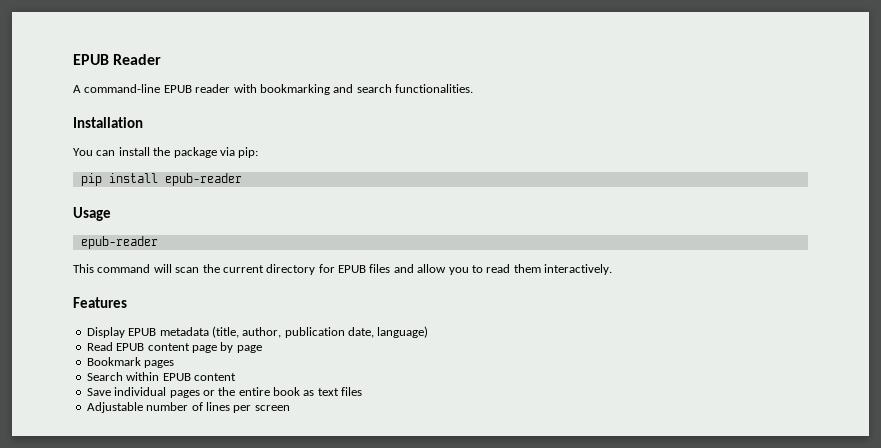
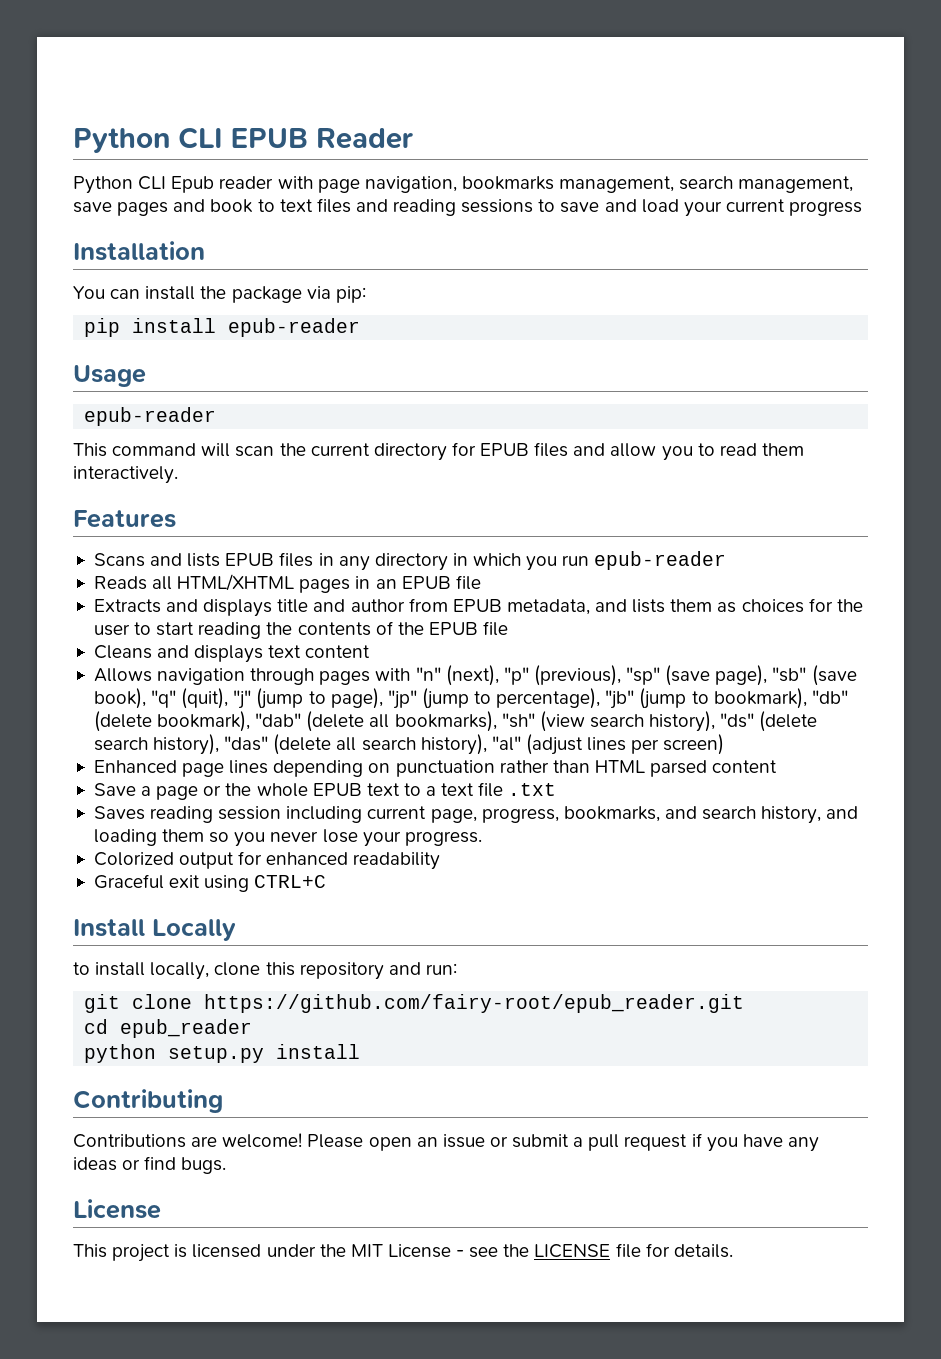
- EPUB Reader
+ Python CLI EPUB Reader
- A command-line EPUB reader with bookmarking and search functionalities.
+ Python CLI Epub reader with page navigation, bookmarks management, search management, save pages and book to text files and reading sessions to save and load your current progress
- Display EPUB metadata (title, author, publication date, language)
- Read EPUB content page by page
- Bookmark pages
- Search within EPUB content
- Save individual pages or the entire book as text files
- Adjustable number of lines per screen
+ Scans and lists EPUB files in any directory in which you run epub-reader
+ Reads all HTML/XHTML pages in an EPUB file
+ Extracts and displays title and author from EPUB metadata, and lists them as choices for the user to start reading the contents of the EPUB file
+ Cleans and displays text content
+ Allows navigation through pages with "n" (next), "p" (previous), "sp" (save page), "sb" (save book), "q" (quit), "j" (jump to page), "jp" (jump to percentage), "jb" (jump to bookmark), "db" (delete bookmark), "dab" (delete all bookmarks), "sh" (view search history), "ds" (delete search history), "das" (delete all search history), "al" (adjust lines per screen)
+ Enhanced page lines depending on punctuation rather than HTML parsed content
+ Save a page or the whole EPUB text to a text file .txt
+ Saves reading session including current page, progress, bookmarks, and search history, and loading them so you never lose your progress.
+ Colorized output for enhanced readability
+ Graceful exit using CTRL+C
+ Install Locally
+ to install locally, clone this repository and run:
+ git clone https://github.com/fairy-root/epub_reader.git
+ cd epub_reader
+ python setup.py install
+ Contributing
+ Contributions are welcome! Please open an issue or submit a pull request if you have any ideas or find bugs.
+ License
+ This project is licensed under the MIT License - see the LICENSE file for details.

